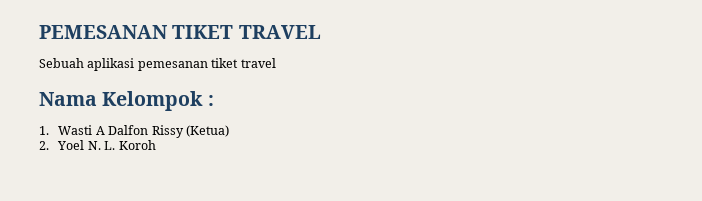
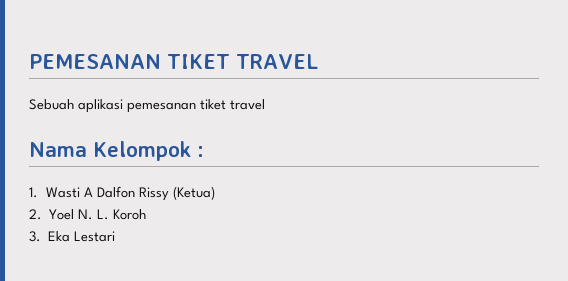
+ 3. Eka Lestari

